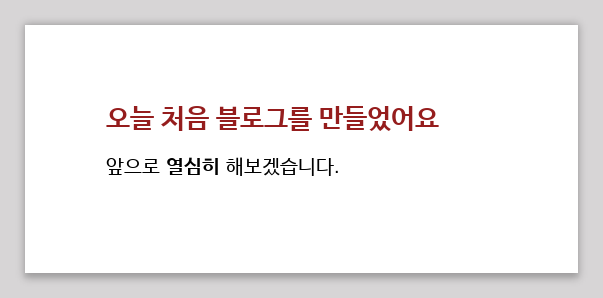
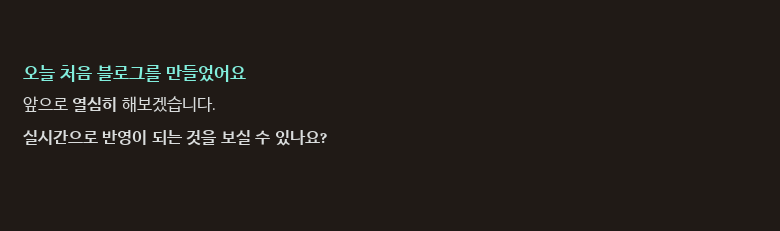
+ 실시간으로 반영이 되는 것을 보실 수 있나요?

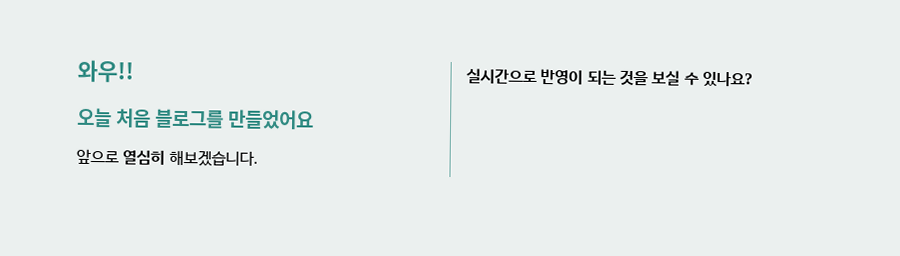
+ 와우!!

